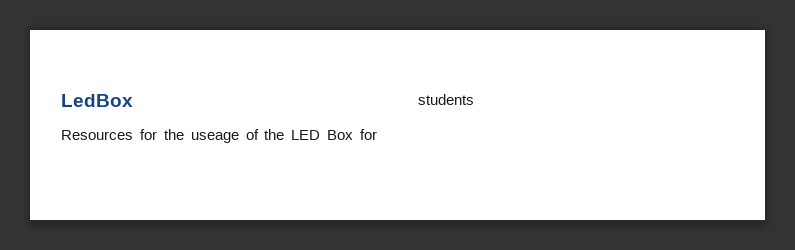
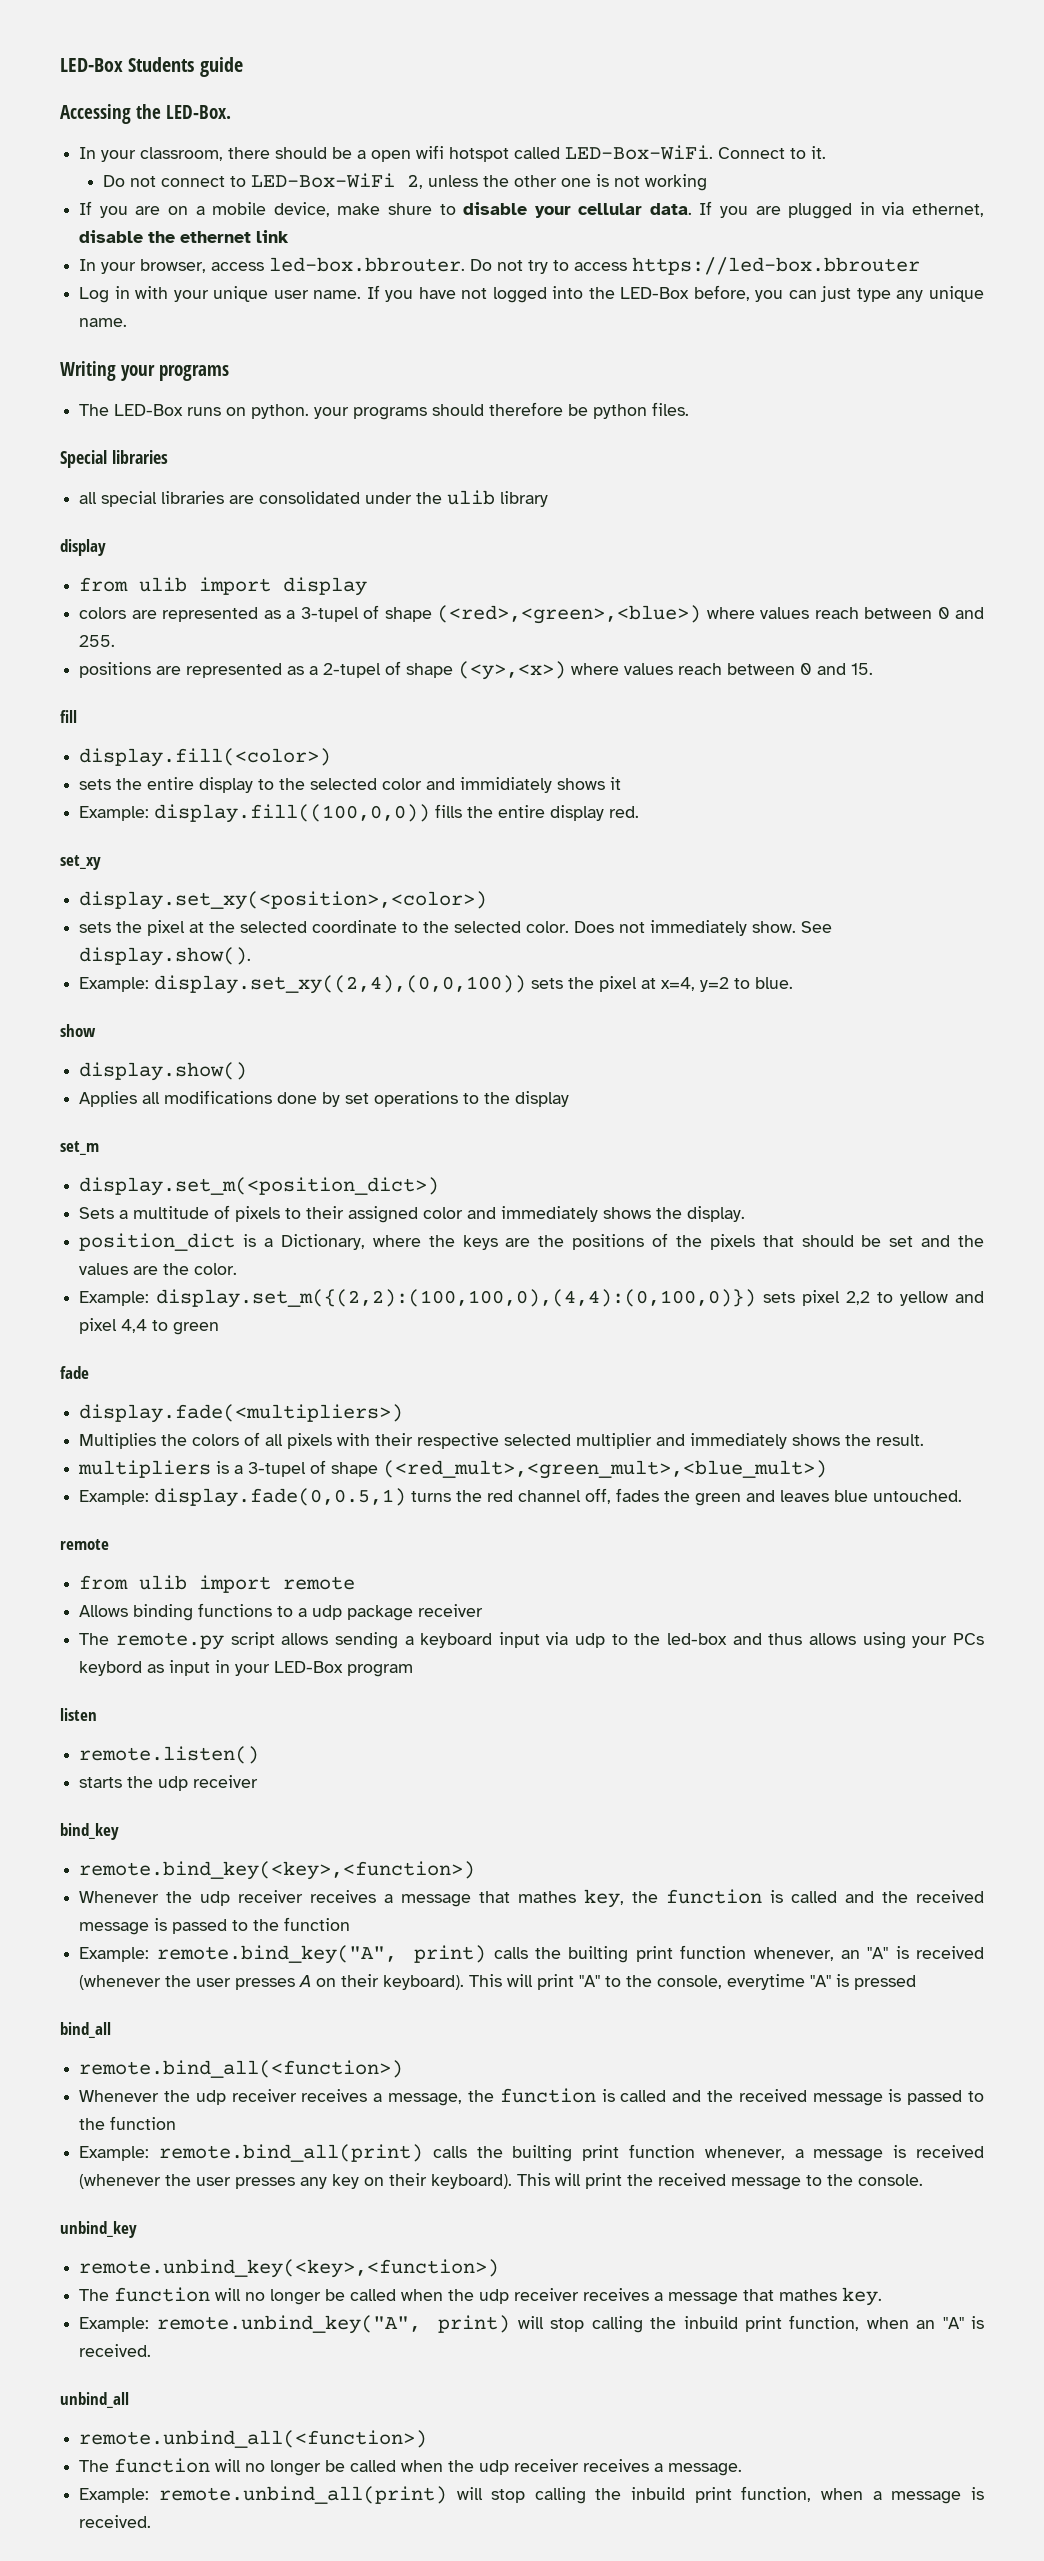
- LedBox
- Resources for the useage of the LED Box for students
+ LED-Box Students guide
+ Accessing the LED-Box.
+ In your classroom, there should be a open wifi hotspot called LED-Box-WiFi. Connect to it.
+ Do not connect to LED-Box-WiFi 2, unless the other one is not working
+ If you are on a mobile device, make shure to disable your cellular data. If you are plugged in via ethernet, disable the ethernet link
+ In your browser, access led-box.bbrouter. Do not try to access https://led-box.bbrouter
+ Log in with your unique user name. If you have not logged into the LED-Box before, you can just type any unique name.
+ Writing your programs
+ The LED-Box runs on python. your programs should therefore be python files.
+ Special libraries
+ all special libraries are consolidated under the ulib library
+ display
+ from ulib import display
+ colors are represented as a 3-tupel of shape (<red>,<green>,<blue>) where values reach between 0 and 255.
+ positions are represented as a 2-tupel of shape (<y>,<x>) where values reach between 0 and 15.
+ fill
+ display.fill(<color>)
+ sets the entire display to the selected color and immidiately shows it
+ Example: display.fill((100,0,0)) fills the entire display red.
+ set_xy
+ display.set_xy(<position>,<color>)
+ sets the pixel at the selected coordinate to the selected color. Does not immediately show. See display.show().
+ Example: display.set_xy((2,4),(0,0,100)) sets the pixel at x=4, y=2 to blue.
+ show
+ display.show()
+ Applies all modifications done by set operations to the display
+ set_m
+ display.set_m(<position_dict>)
+ Sets a multitude of pixels to their assigned color and immediately shows the display.
+ position_dict is a Dictionary, where the keys are the positions of the pixels that should be set and the values are the color.
+ Example: display.set_m({(2,2):(100,100,0),(4,4):(0,100,0)}) sets pixel 2,2 to yellow and pixel 4,4 to green
+ fade
+ display.fade(<multipliers>)
+ Multiplies the colors of all pixels with their respective selected multiplier and immediately shows the result.
+ multipliers is a 3-tupel of shape (<red_mult>,<green_mult>,<blue_mult>)
+ Example: display.fade(0,0.5,1) turns the red channel off, fades the green and leaves blue untouched.
+ remote
+ from ulib import remote
+ Allows binding functions to a udp package receiver
+ The remote.py script allows sending a keyboard input via udp to the led-box and thus allows using your PCs keybord as input in your LED-Box program
+ listen
+ remote.listen()
+ starts the udp receiver
+ bind_key
+ remote.bind_key(<key>,<function>)
+ Whenever the udp receiver receives a message that mathes key, the function is called and the received message is passed to the function
+ Example: remote.bind_key("A", print) calls the builting print function whenever, an "A" is received (whenever the user presses A on their keyboard). This will print "A" to the console, everytime "A" is pressed
+ bind_all
+ remote.bind_all(<function>)
+ Whenever the udp receiver receives a message, the function is called and the received message is passed to the function
+ Example: remote.bind_all(print) calls the builting print function whenever, a message is received (whenever the user presses any key on their keyboard). This will print the received message to the console.
+ unbind_key
+ remote.unbind_key(<key>,<function>)
+ The function will no longer be called when the udp receiver receives a message that mathes key.
+ Example: remote.unbind_key("A", print) will stop calling the inbuild print function, when an "A" is received.
+ unbind_all
+ remote.unbind_all(<function>)
+ The function will no longer be called when the udp receiver receives a message.
+ Example: remote.unbind_all(print) will stop calling the inbuild print function, when a message is received.

